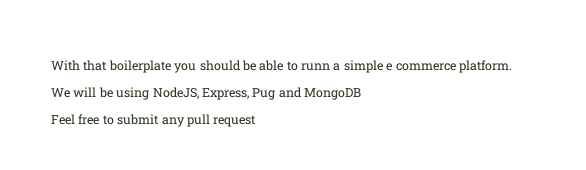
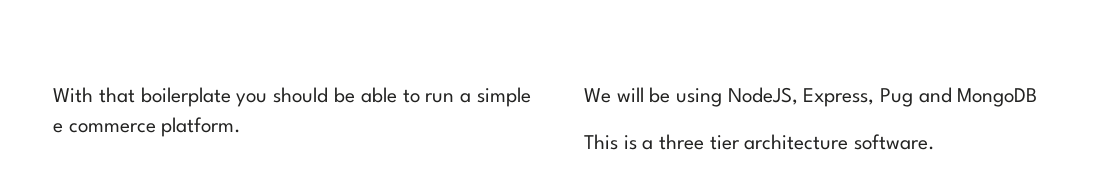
- With that boilerplate you should be able to runn a simple e commerce platform.
+ With that boilerplate you should be able to run a simple e commerce platform.
- Feel free to submit any pull request
+ This is a three tier architecture software.

